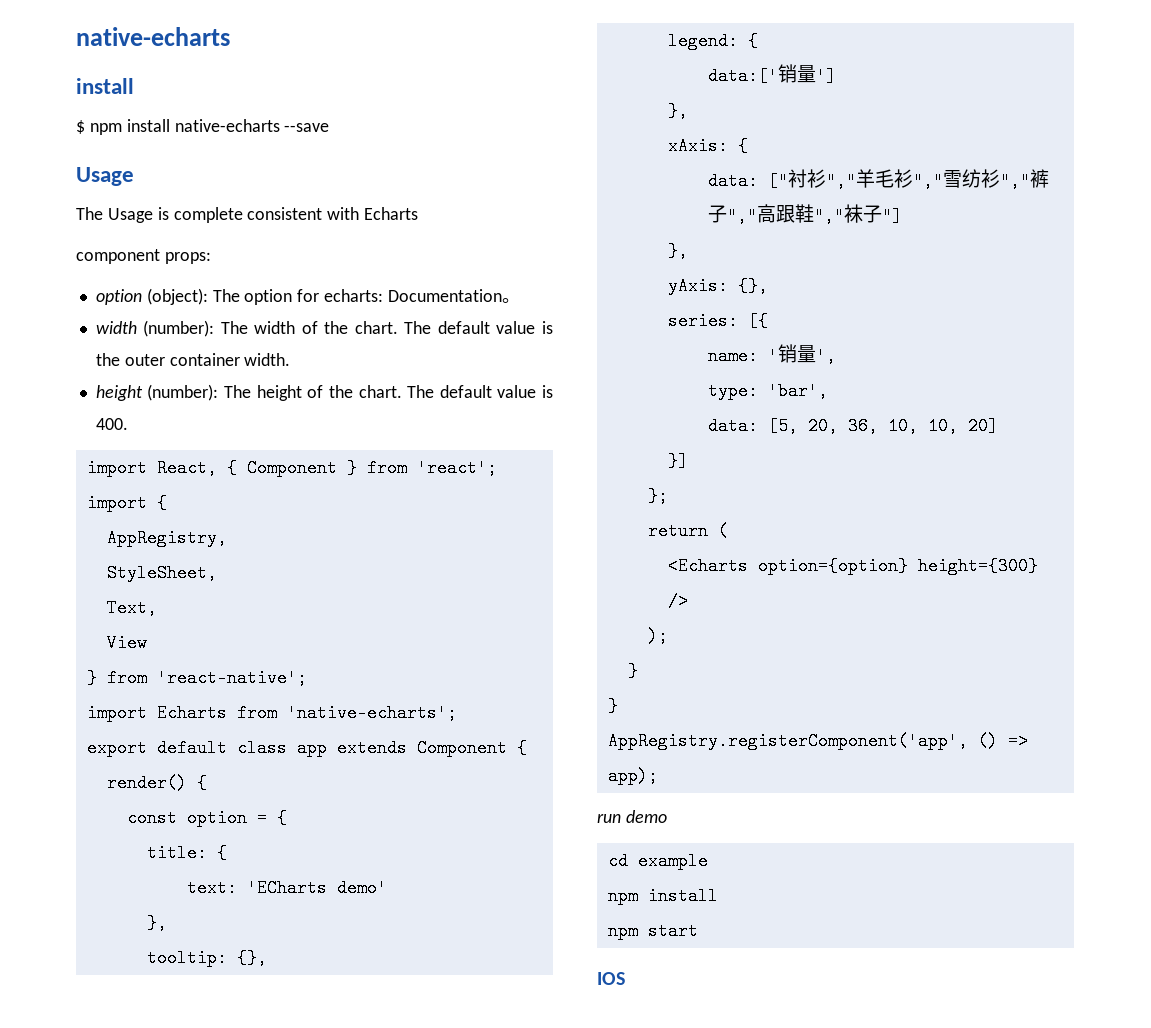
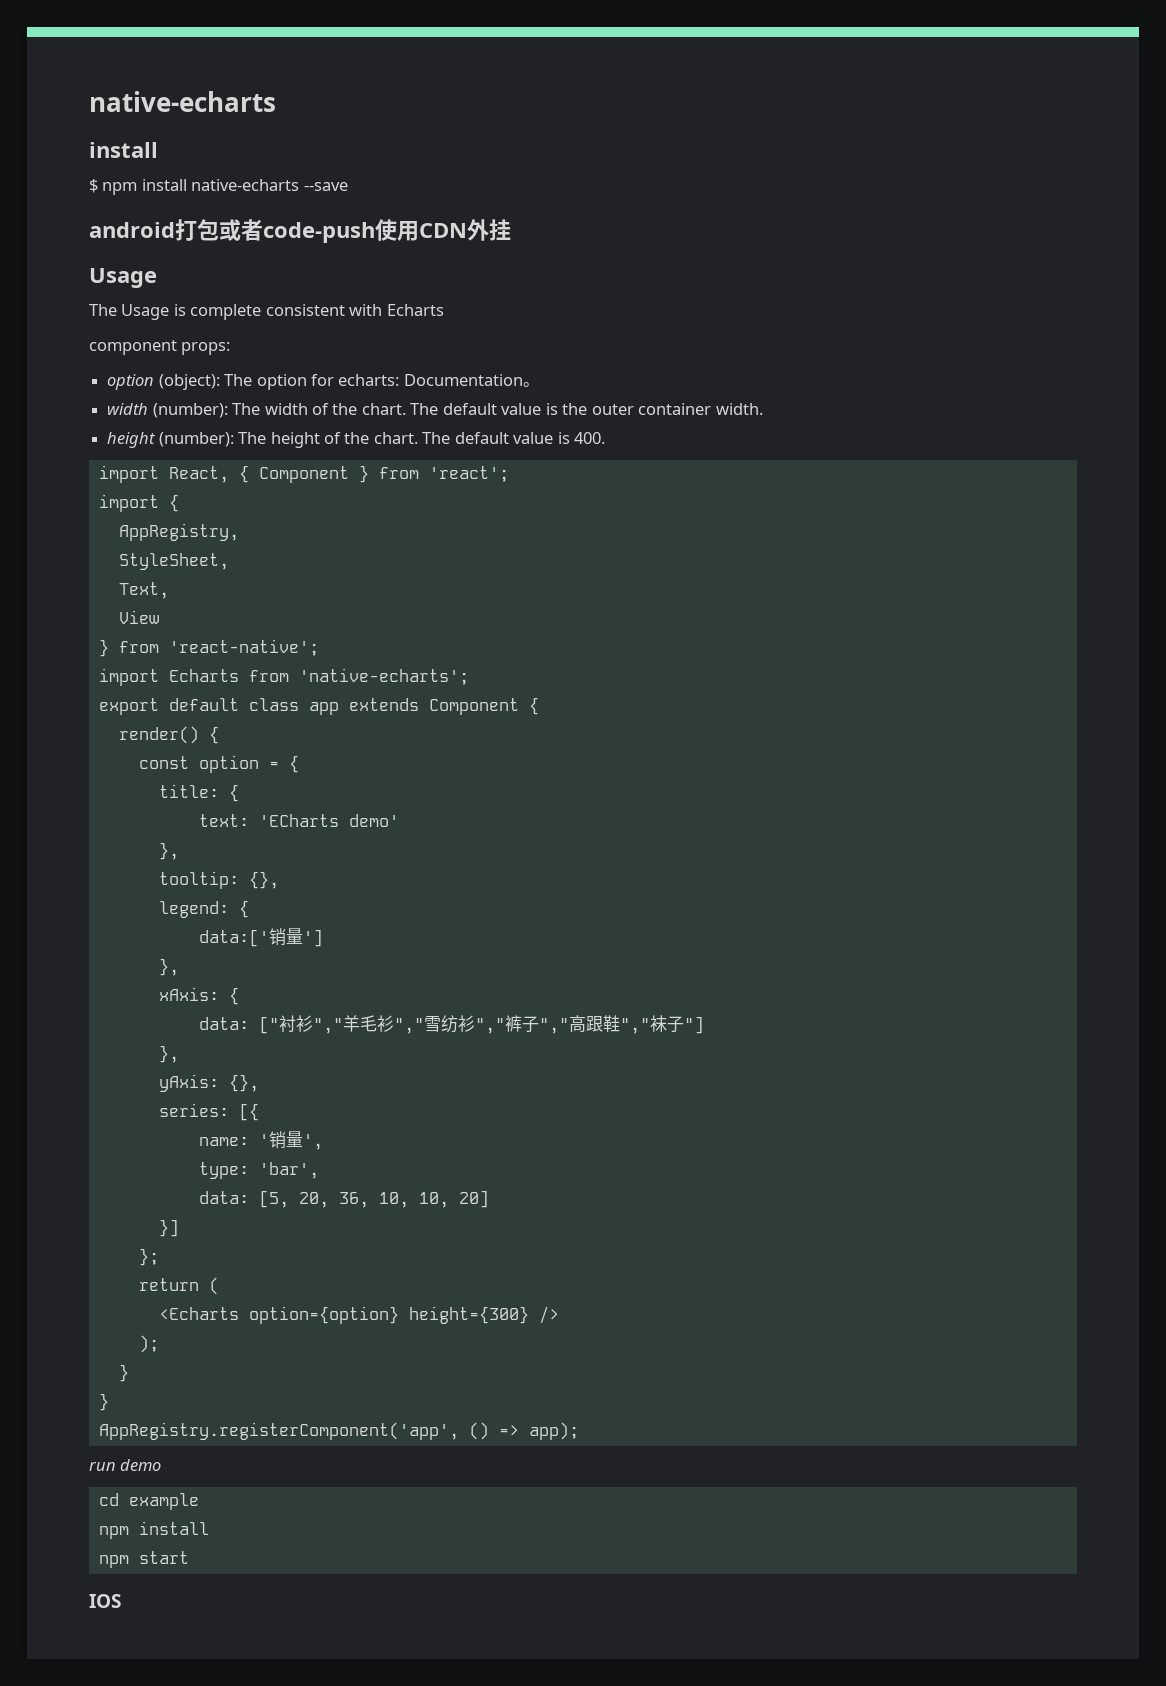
+ android打包或者code-push使用CDN外挂

